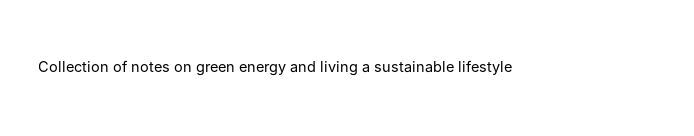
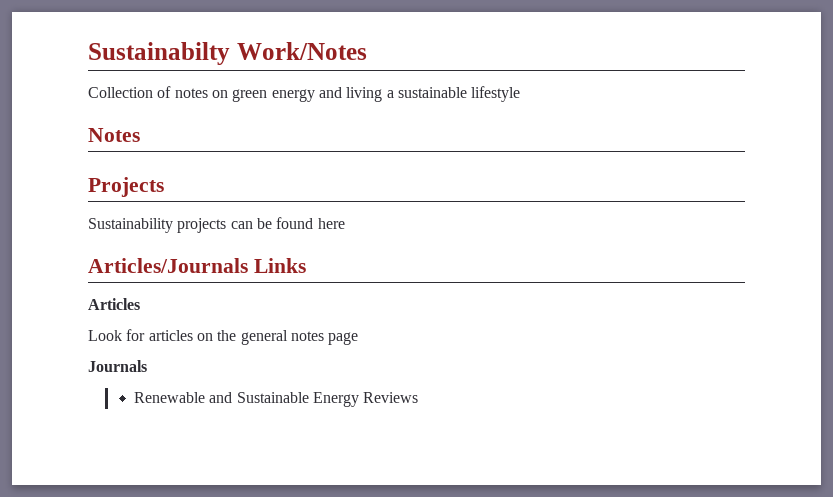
+ Sustainabilty Work/Notes
+ Notes
+ Projects
+ Sustainability projects can be found here
+ Articles/Journals Links
+ Articles
+ Look for articles on the general notes page
+ Journals
+ Renewable and Sustainable Energy Reviews

